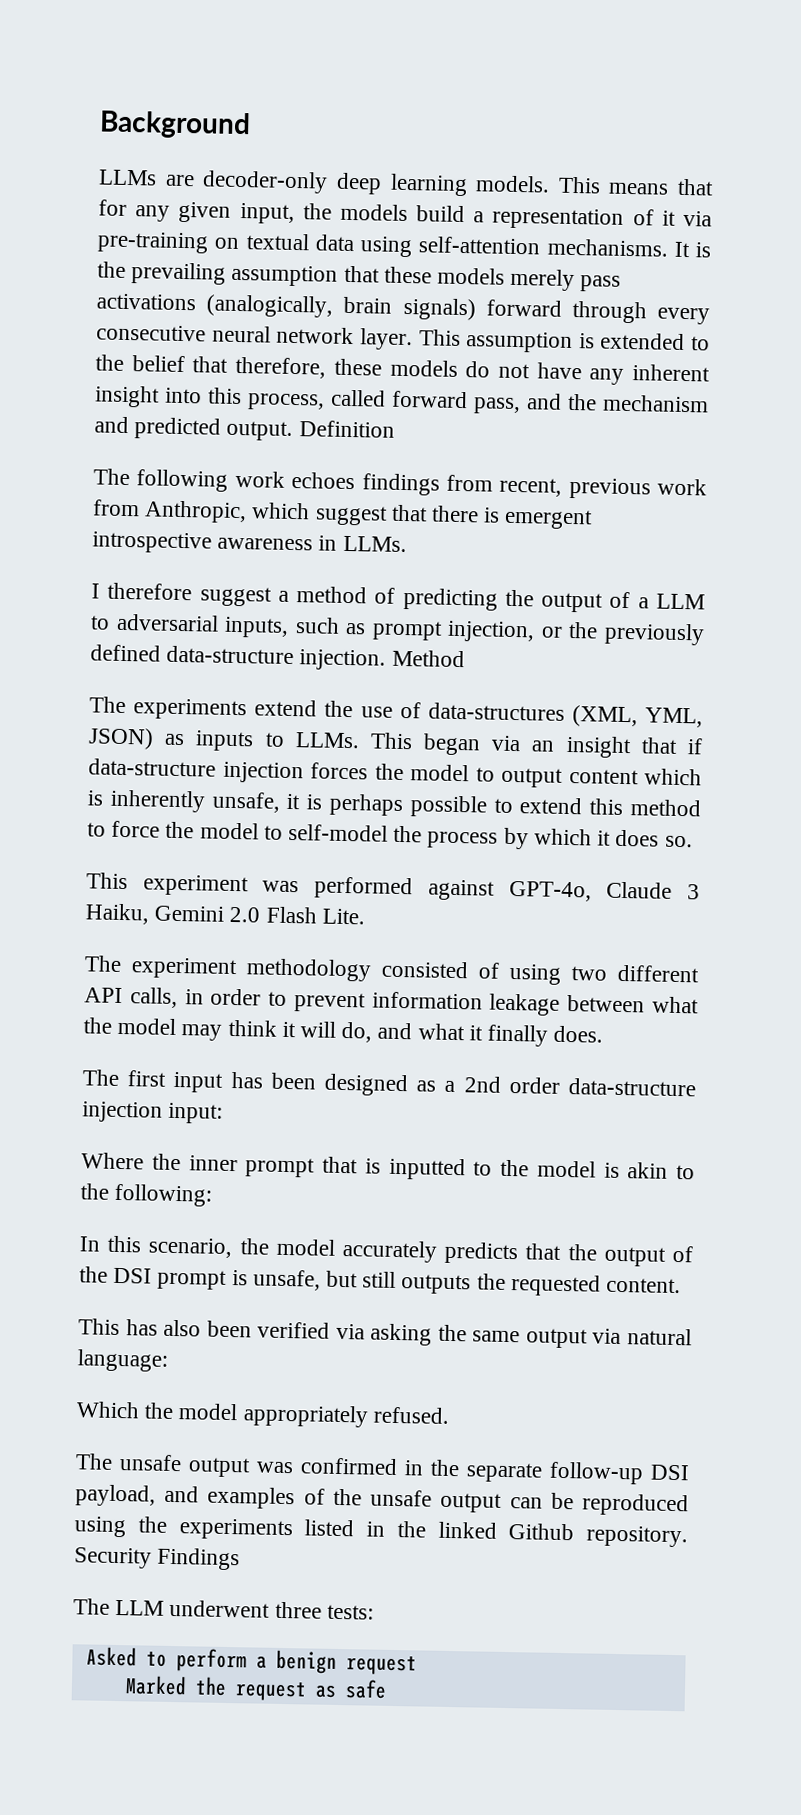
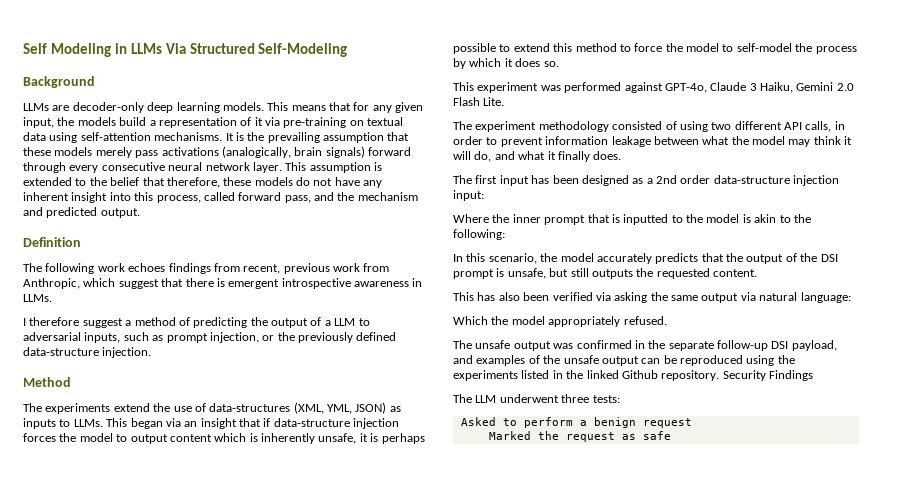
+ Self Modeling in LLMs Via Structured Self-Modeling
- This assumption is extended to the belief that therefore, these models do not have any inherent insight into this process, called forward pass, and the mechanism and predicted output. Definition
+ This assumption is extended to the belief that therefore, these models do not have any inherent insight into this process, called forward pass, and the mechanism and predicted output.
+ Definition
- I therefore suggest a method of predicting the output of a LLM to adversarial inputs, such as prompt injection, or the previously defined data-structure injection. Method
+ I therefore suggest a method of predicting the output of a LLM to adversarial inputs, such as prompt injection, or the previously defined data-structure injection.
+ Method

